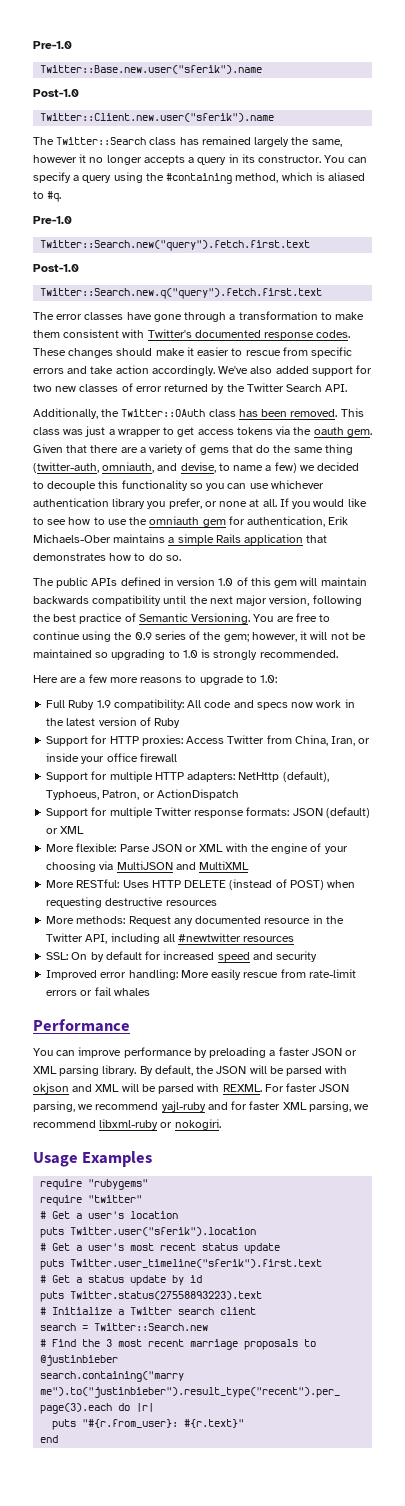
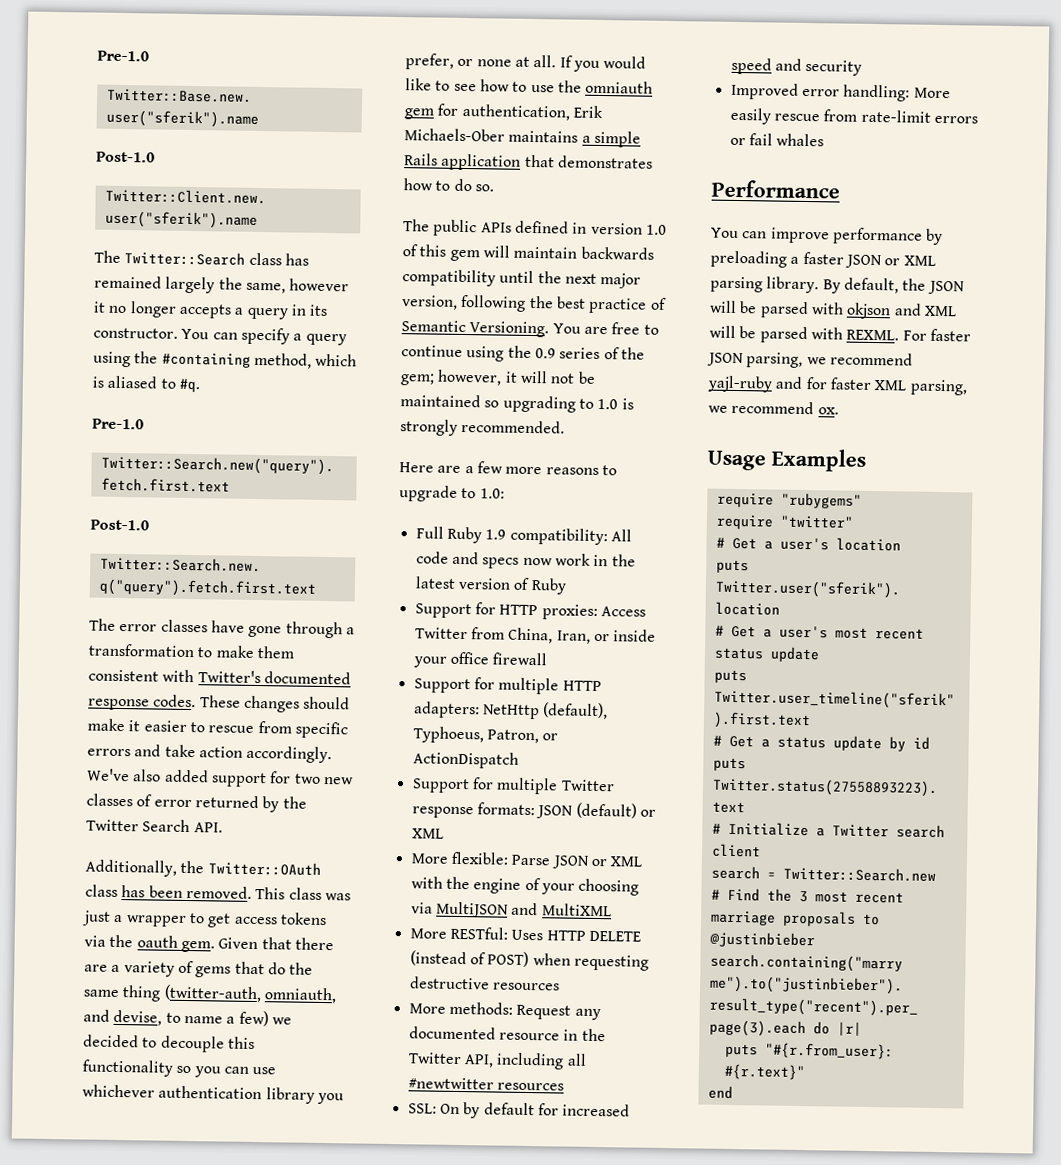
- For faster JSON parsing, we recommend yajl-ruby and for faster XML parsing, we recommend libxml-ruby or nokogiri.
+ For faster JSON parsing, we recommend yajl-ruby and for faster XML parsing, we recommend ox.

